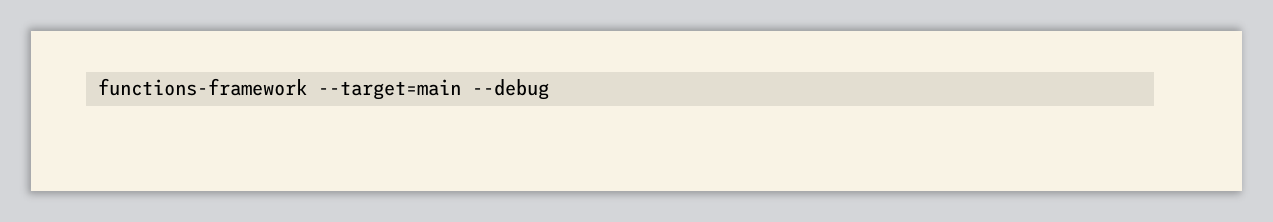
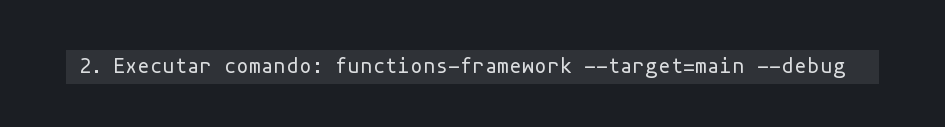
- functions-framework --target=main --debug
+ 2. Executar comando: functions-framework --target=main --debug

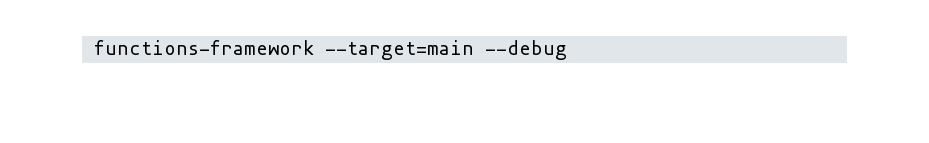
- 2. Executar comando: functions-framework --target=main --debug
+ functions-framework --target=main --debug

